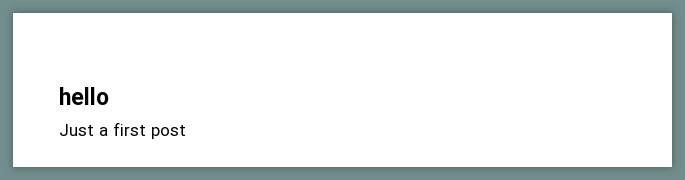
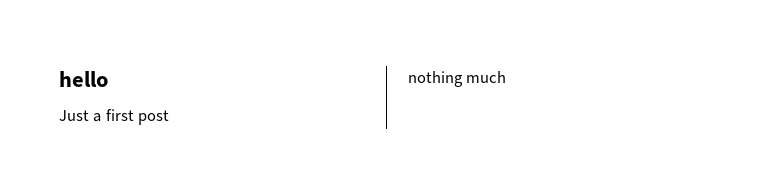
+ nothing much

